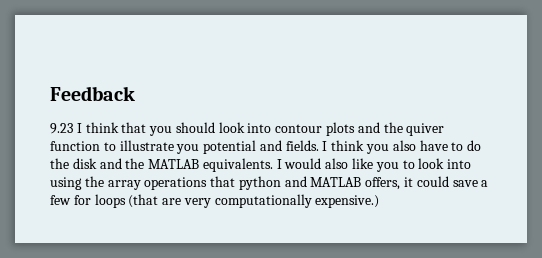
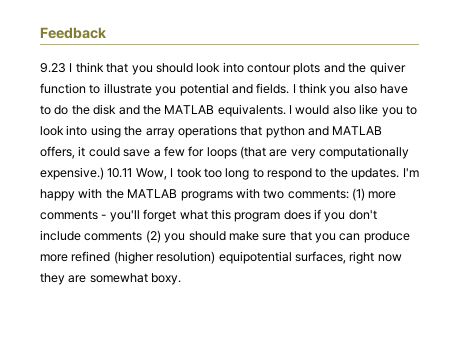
+ 10.11 Wow, I took too long to respond to the updates. I'm happy with the MATLAB programs with two comments: (1) more comments - you'll forget what this program does if you don't include comments (2) you should make sure that you can produce more refined (higher resolution) equipotential surfaces, right now they are somewhat boxy.

